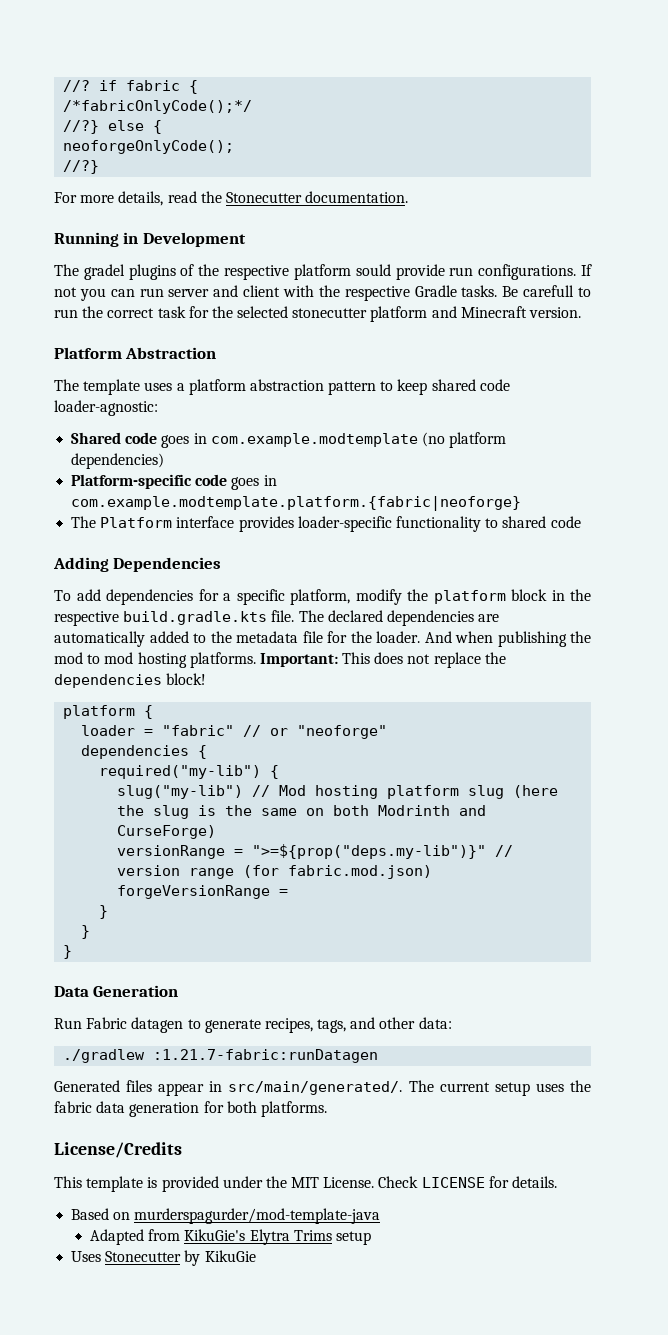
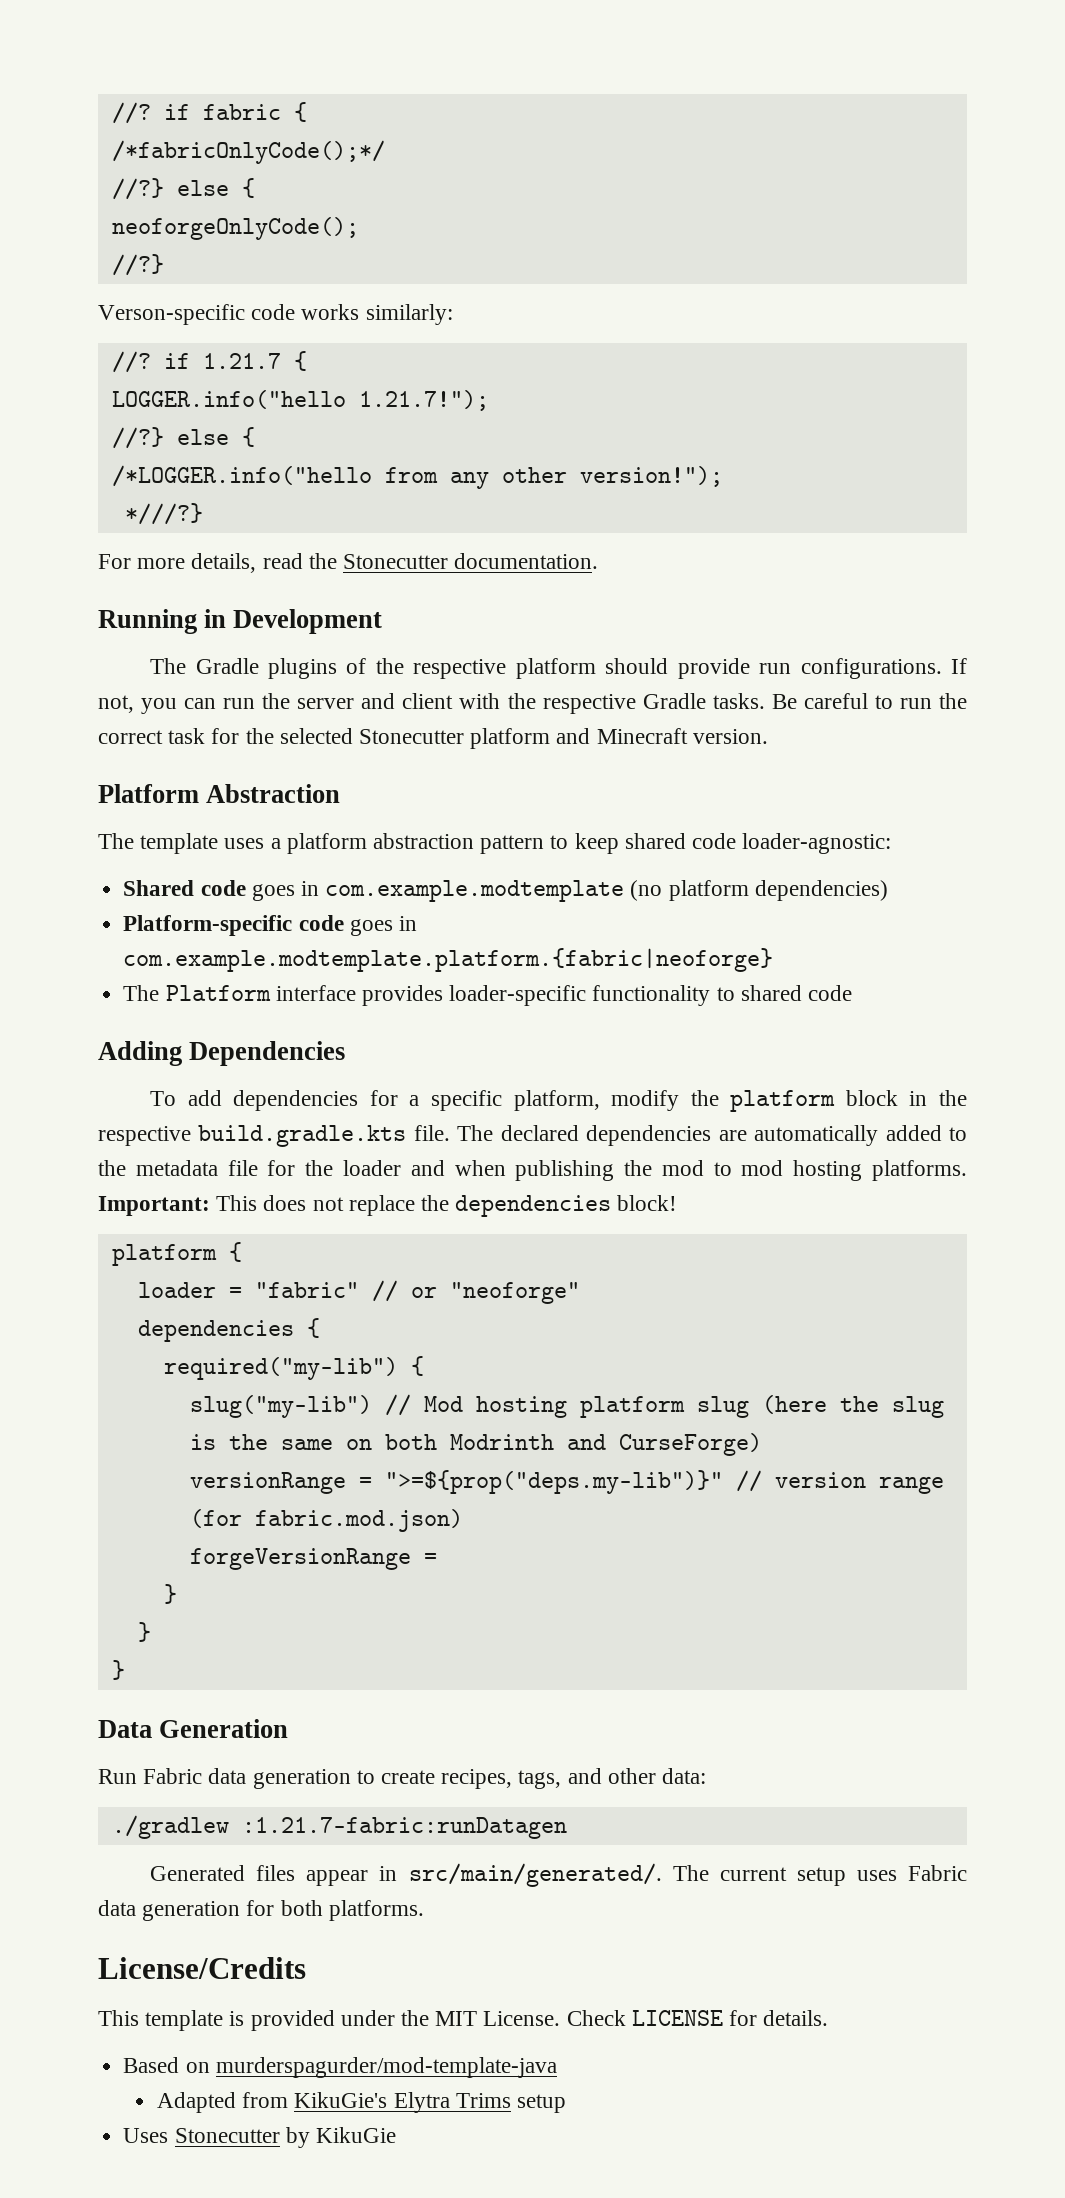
+ Verson-specific code works similarly:
+ //? if 1.21.7 {
+ LOGGER.info("hello 1.21.7!");
+ //?} else {
+ /*LOGGER.info("hello from any other version!");
+ *///?}
- The gradel plugins of the respective platform sould provide run configurations.
+ The Gradle plugins of the respective platform should provide run configurations.
- If not you can run server and client with the respective Gradle tasks.
+ If not, you can run the server and client with the respective Gradle tasks.
- Be carefull to run the correct task for the selected stonecutter platform and Minecraft version.
+ Be careful to run the correct task for the selected Stonecutter platform and Minecraft version.
- The declared dependencies are automatically added to the metadata file for the loader. And when publishing the mod to mod hosting platforms.
+ The declared dependencies are automatically added to the metadata file for the loader and when publishing the mod to mod hosting platforms.
- Run Fabric datagen to generate recipes, tags, and other data:
+ Run Fabric data generation to create recipes, tags, and other data:
- The current setup uses the fabric data generation for both platforms.
+ The current setup uses Fabric data generation for both platforms.

